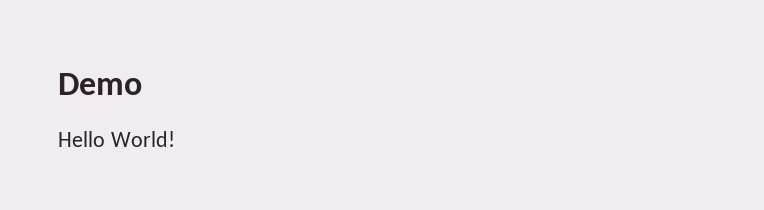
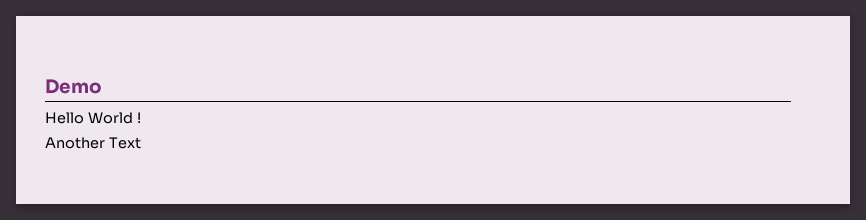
- Hello World!
+ Hello World !
+ Another Text

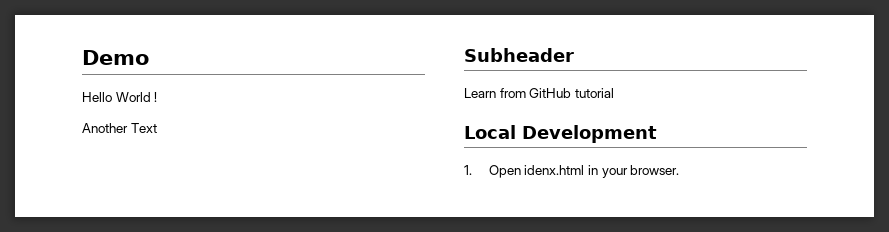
+ Subheader
+ Learn from GitHub tutorial
+ Local Development
+ 1. Open idenx.html in your browser.

